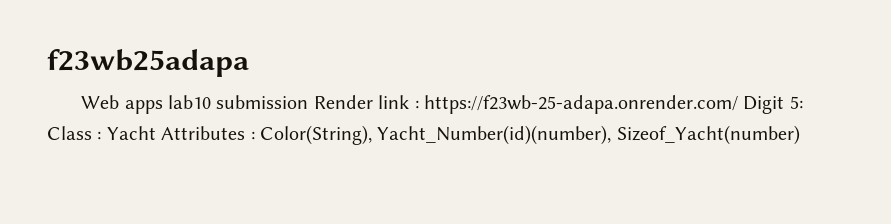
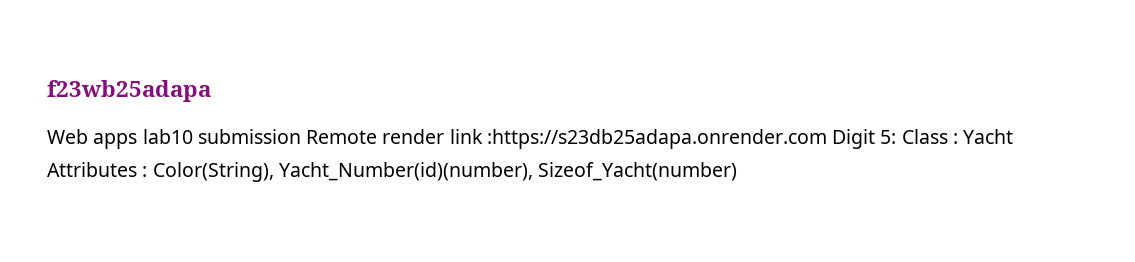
- Web apps lab10 submission Render link : https://f23wb-25-adapa.onrender.com/ Digit 5: Class : Yacht Attributes : Color(String), Yacht_Number(id)(number), Sizeof_Yacht(number)
+ Web apps lab10 submission Remote render link :https://s23db25adapa.onrender.com Digit 5: Class : Yacht Attributes : Color(String), Yacht_Number(id)(number), Sizeof_Yacht(number)

